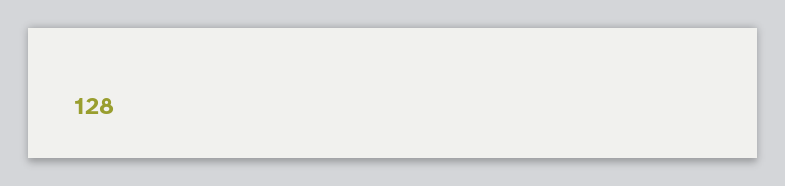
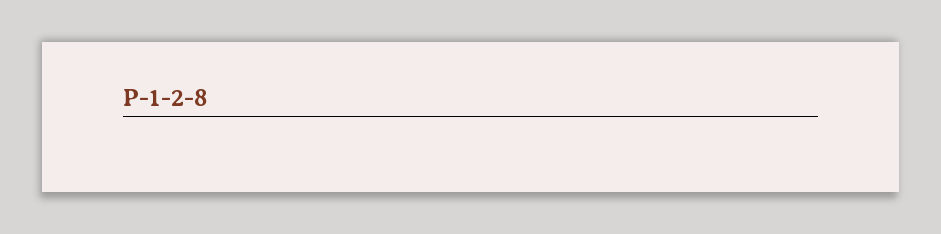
- 128
+ P-1-2-8

